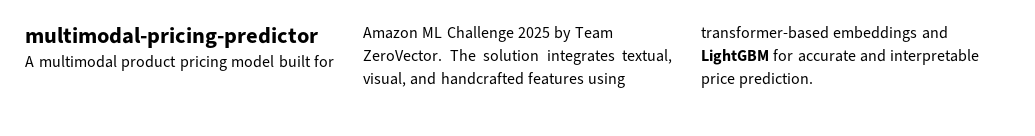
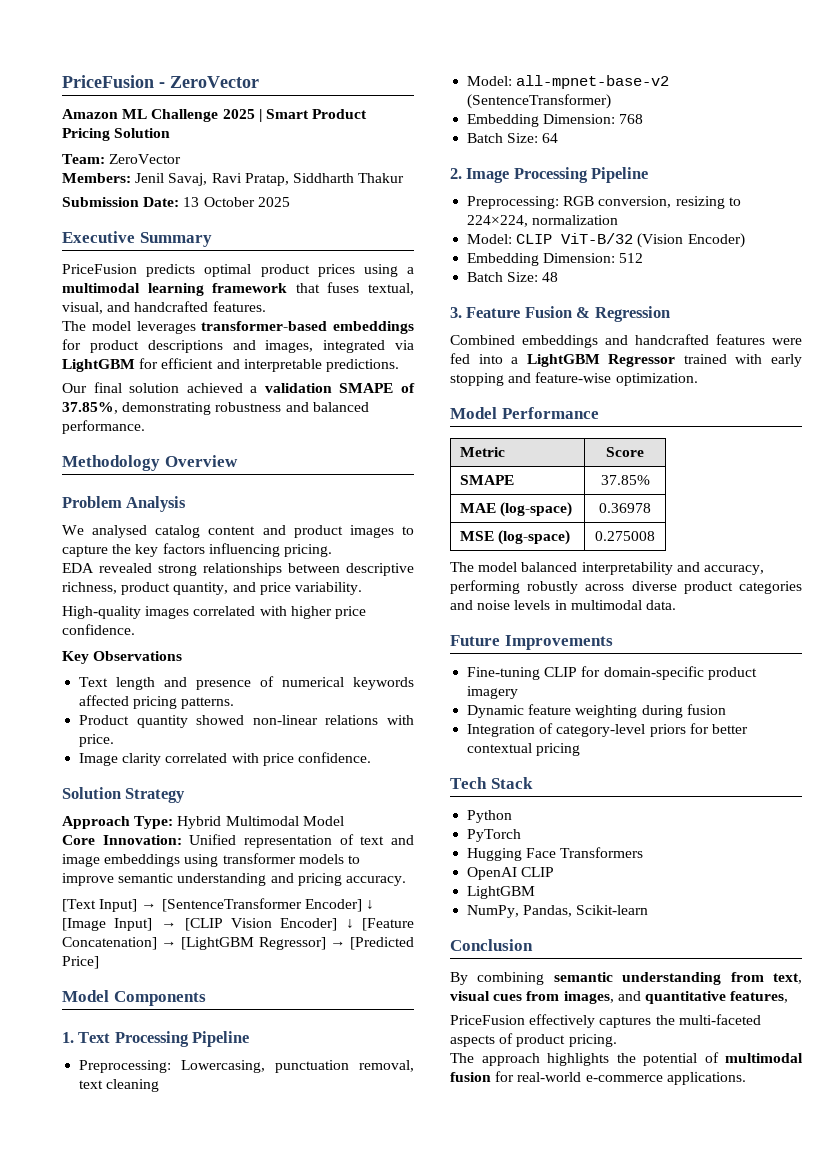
- multimodal-pricing-predictor
- A multimodal product pricing model built for Amazon ML Challenge 2025 by Team ZeroVector. The solution integrates textual, visual, and handcrafted features using transformer-based embeddings and LightGBM for accurate and interpretable price prediction.
+ PriceFusion - ZeroVector
+ Amazon ML Challenge 2025 | Smart Product Pricing Solution
+ Team: ZeroVector
+ Members: Jenil Savaj, Ravi Pratap, Siddharth Thakur
+ Submission Date: 13 October 2025
+ Executive Summary
+ PriceFusion predicts optimal product prices using a multimodal learning framework that fuses textual, visual, and handcrafted features.
+ The model leverages transformer-based embeddings for product descriptions and images, integrated via LightGBM for efficient and interpretable predictions.
+ Our final solution achieved a validation SMAPE of 37.85%, demonstrating robustness and balanced performance.
+ Methodology Overview
+ Problem Analysis
+ We analysed catalog content and product images to capture the key factors influencing pricing.
+ EDA revealed strong relationships between descriptive richness, product quantity, and price variability.
+ High-quality images correlated with higher price confidence.
+ Key Observations
+ Text length and presence of numerical keywords affected pricing patterns.
+ Product quantity showed non-linear relations with price.
+ Image clarity correlated with price confidence.
+ Solution Strategy
+ Approach Type: Hybrid Multimodal Model
+ Core Innovation: Unified representation of text and image embeddings using transformer models to improve semantic understanding and pricing accuracy.
+ [Text Input] → [SentenceTransformer Encoder] ↓ [Image Input] → [CLIP Vision Encoder] ↓ [Feature Concatenation] → [LightGBM Regressor] → [Predicted Price]
+ Model Components
+ 1. Text Processing Pipeline
+ Preprocessing: Lowercasing, punctuation removal, text cleaning
+ Model: all-mpnet-base-v2 (SentenceTransformer)
+ Embedding Dimension: 768
+ Batch Size: 64
+ 2. Image Processing Pipeline
+ Preprocessing: RGB conversion, resizing to 224×224, normalization
+ Model: CLIP ViT-B/32 (Vision Encoder)
+ Embedding Dimension: 512
+ Batch Size: 48
+ 3. Feature Fusion & Regression
+ Combined embeddings and handcrafted features were fed into a LightGBM Regressor trained with early stopping and feature-wise optimization.
+ Model Performance
+ Metric | Score
+ SMAPE | 37.85%
+ MAE (log-space) | 0.36978
+ MSE (log-space) | 0.275008
+ The model balanced interpretability and accuracy, performing robustly across diverse product categories and noise levels in multimodal data.
+ Future Improvements
+ Fine-tuning CLIP for domain-specific product imagery
+ Dynamic feature weighting during fusion
+ Integration of category-level priors for better contextual pricing
+ Tech Stack
+ Python
+ PyTorch
+ Hugging Face Transformers
+ OpenAI CLIP
+ LightGBM
+ NumPy, Pandas, Scikit-learn
+ Conclusion
+ By combining semantic understanding from text, visual cues from images, and quantitative features,
+ PriceFusion effectively captures the multi-faceted aspects of product pricing.
+ The approach highlights the potential of multimodal fusion for real-world e-commerce applications.

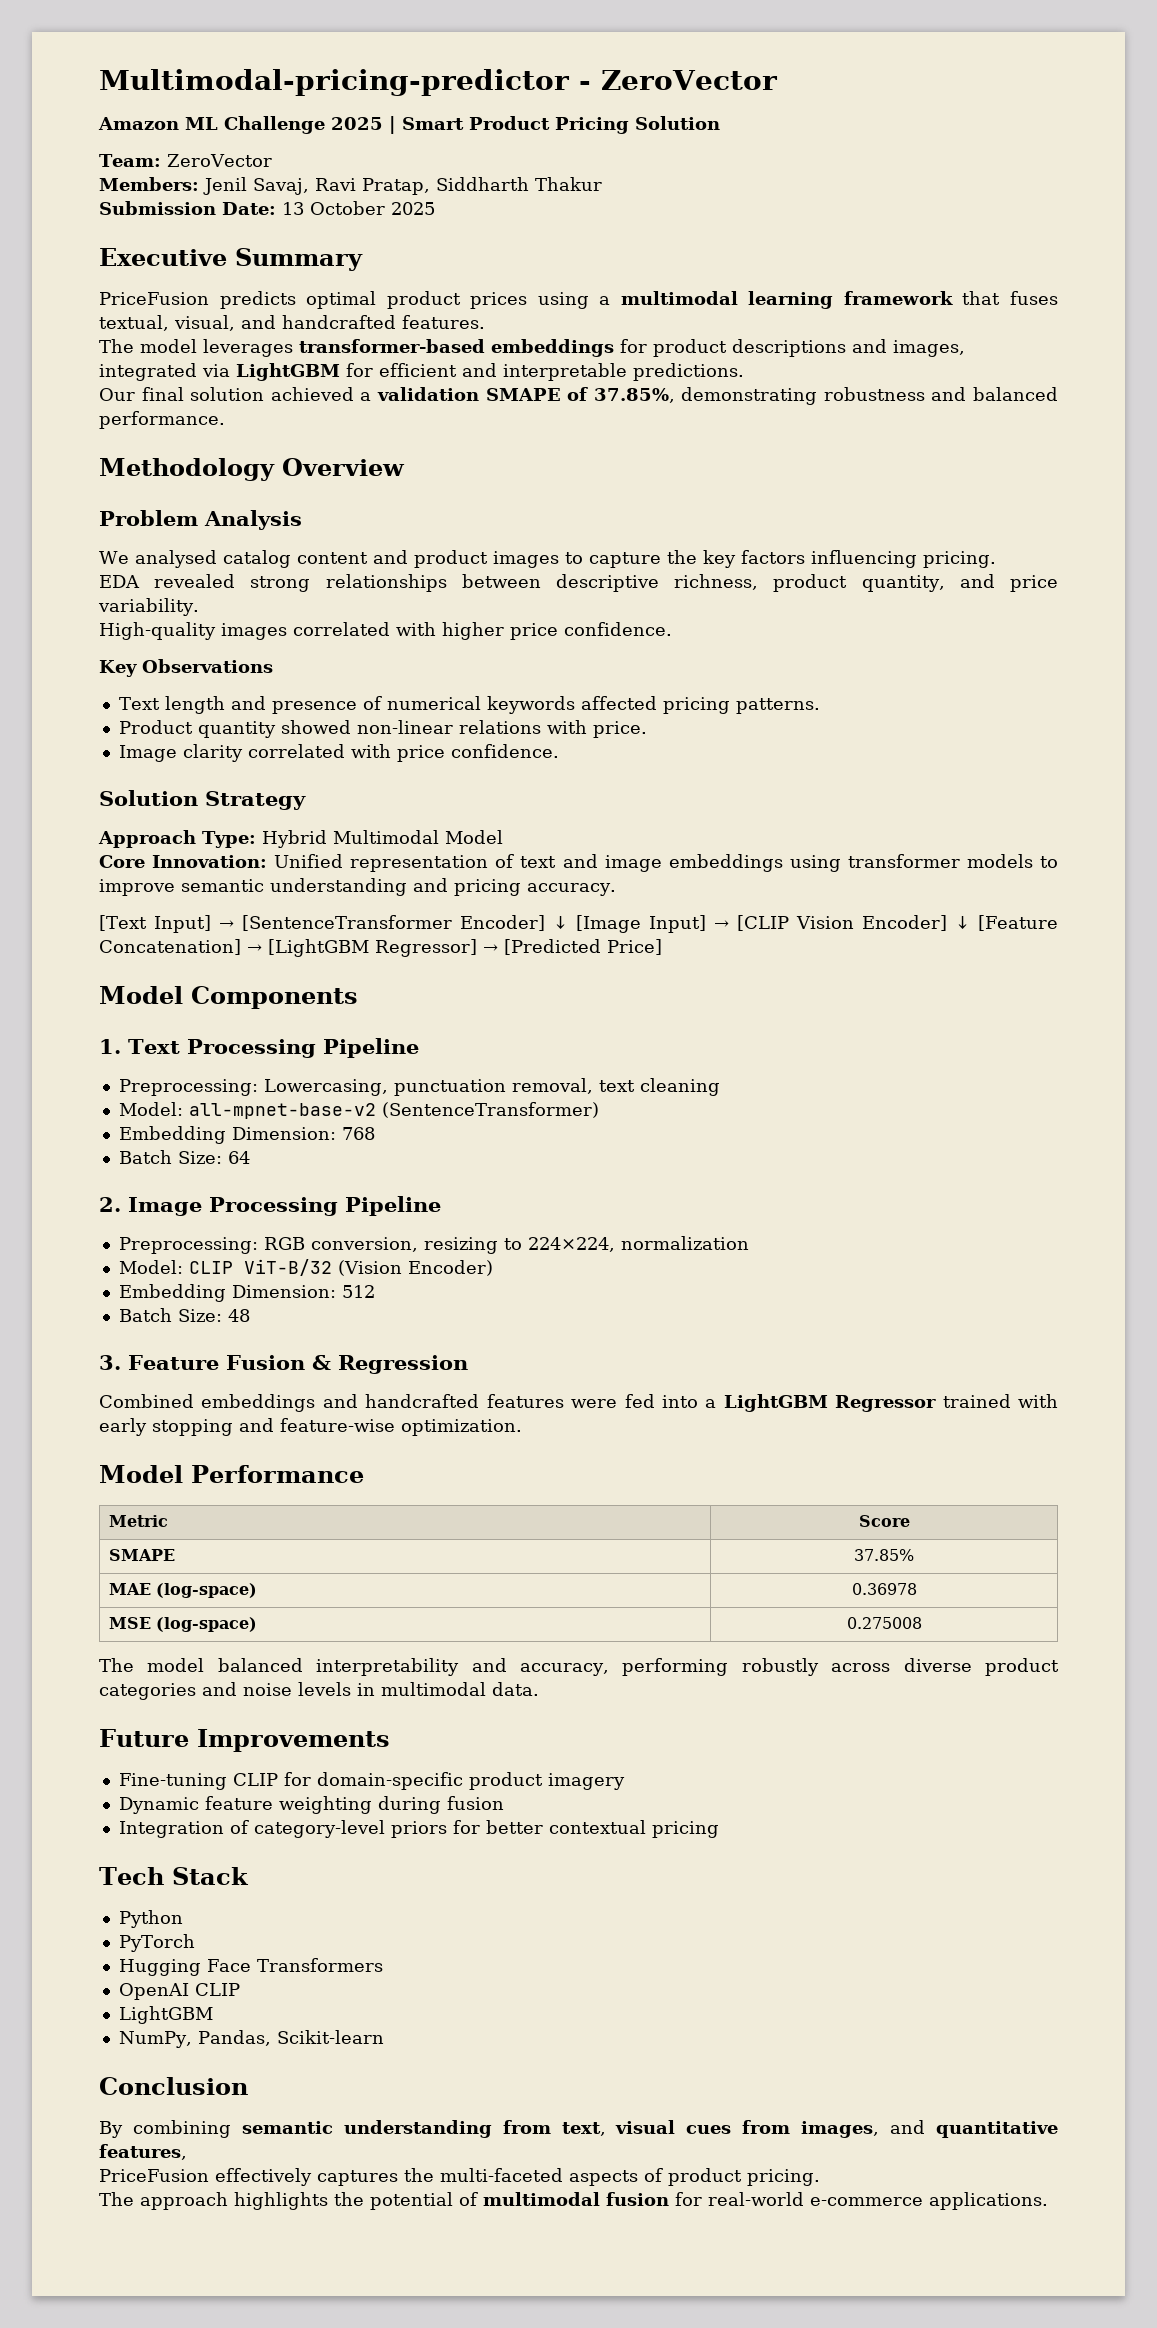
- PriceFusion - ZeroVector
+ Multimodal-pricing-predictor - ZeroVector

